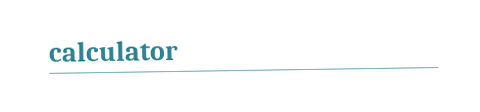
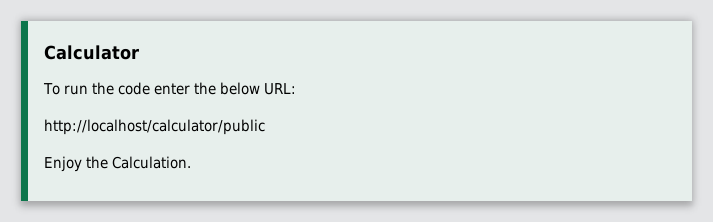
- calculator
+ Calculator
+ To run the code enter the below URL:
+ http://localhost/calculator/public
+ Enjoy the Calculation.

